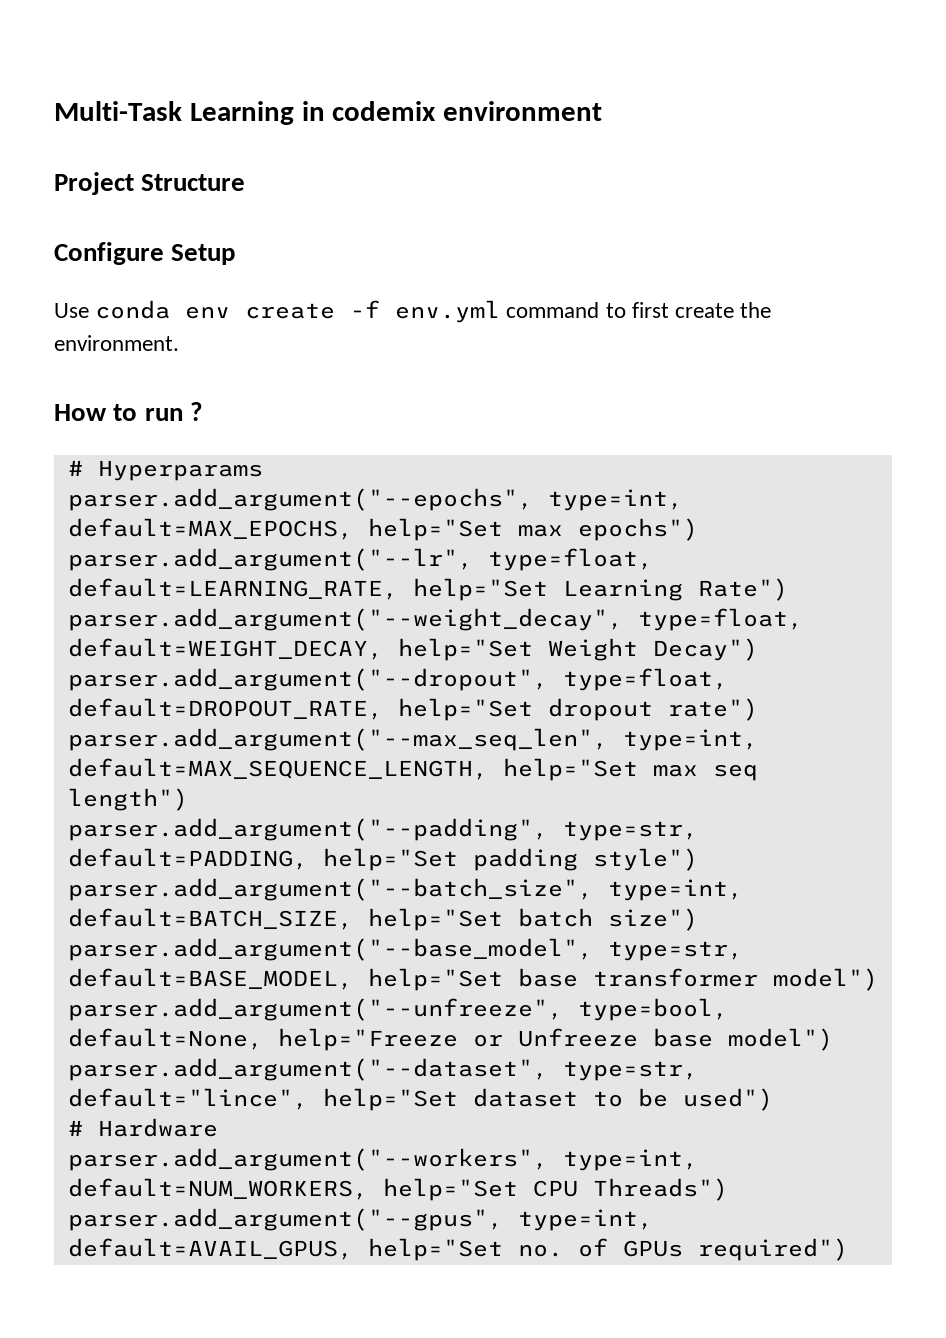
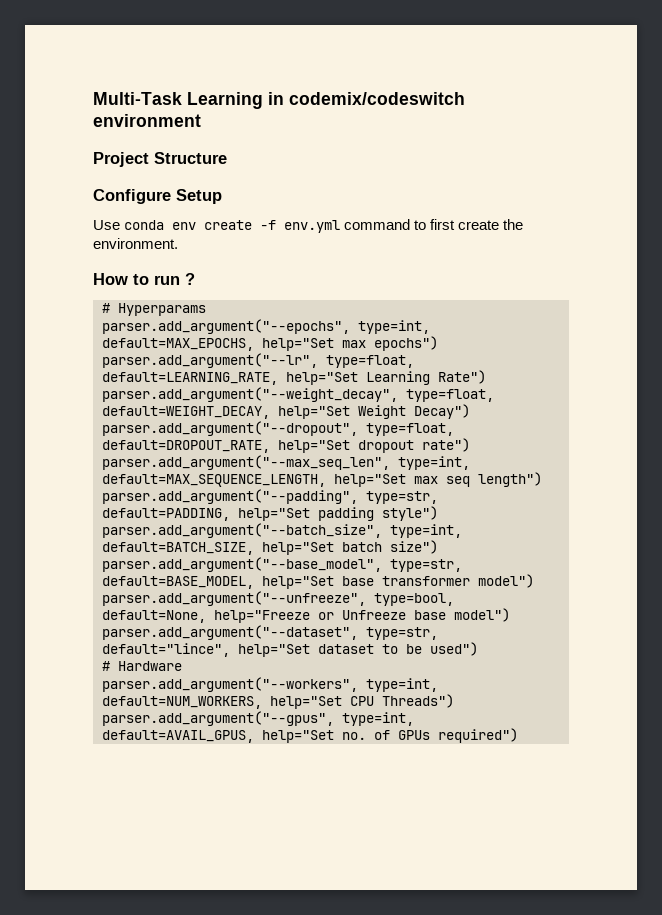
- Multi-Task Learning in codemix environment
+ Multi-Task Learning in codemix/codeswitch environment

